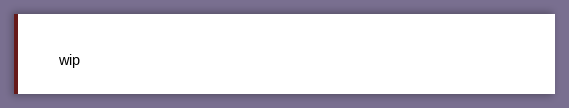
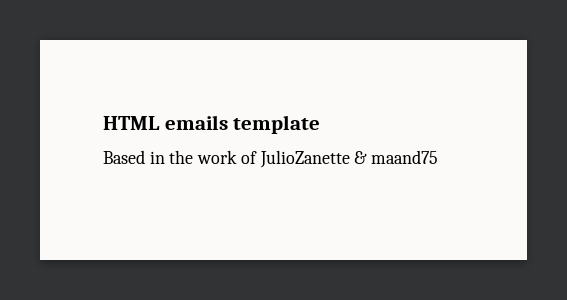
- wip
+ HTML emails template
+ Based in the work of JulioZanette & maand75

